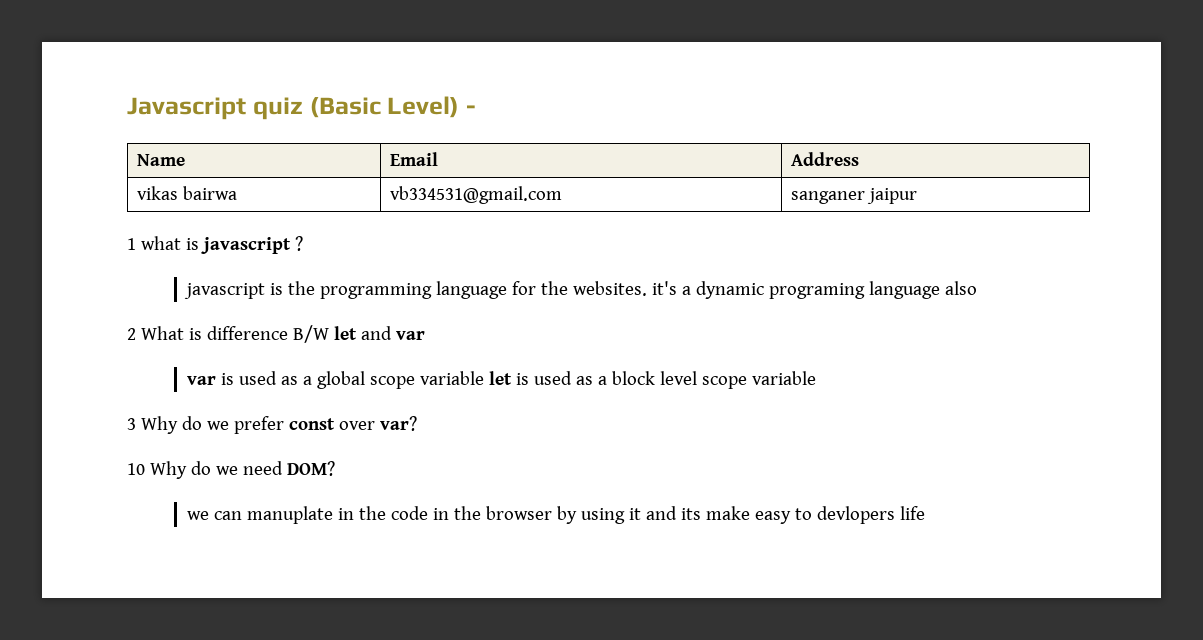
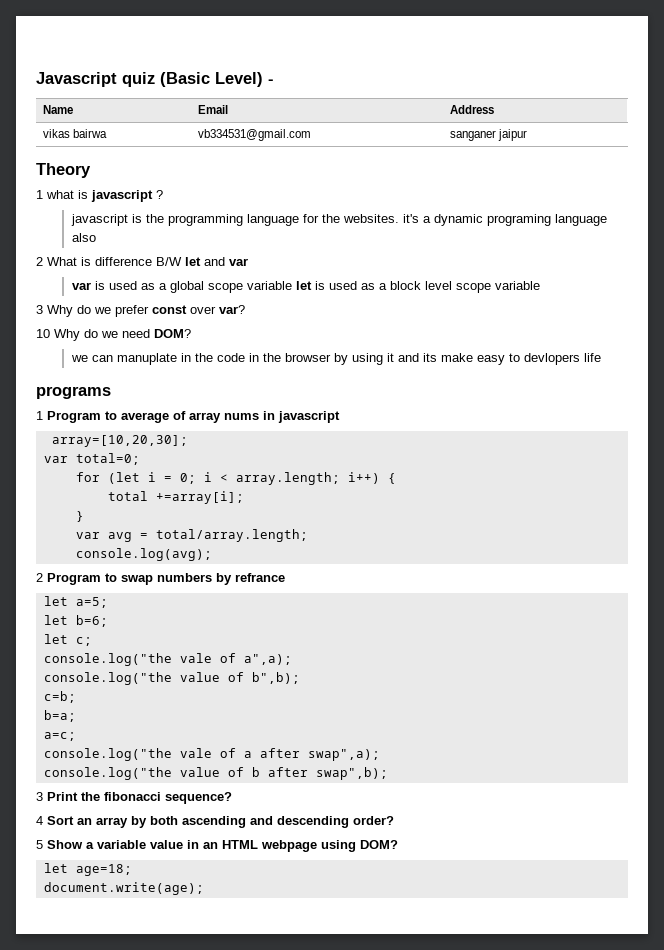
+ Theory
+ programs
+ 1 Program to average of array nums in javascript
+ array=[10,20,30];
+ var total=0;
+ for (let i = 0; i < array.length; i++) {
+ total +=array[i];
+ }
+ var avg = total/array.length;
+ console.log(avg);
+ 2 Program to swap numbers by refrance
+ let a=5;
+ let b=6;
+ let c;
+ console.log("the vale of a",a);
+ console.log("the value of b",b);
+ c=b;
+ b=a;
+ a=c;
+ console.log("the vale of a after swap",a);
+ console.log("the value of b after swap",b);
+ 3 Print the fibonacci sequence?
+ 4 Sort an array by both ascending and descending order?
+ 5 Show a variable value in an HTML webpage using DOM?
+ let age=18;
+ document.write(age);

